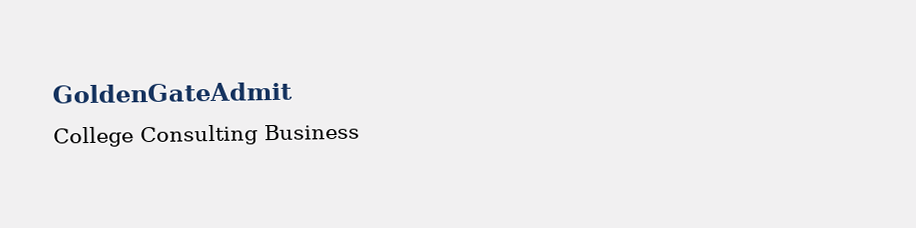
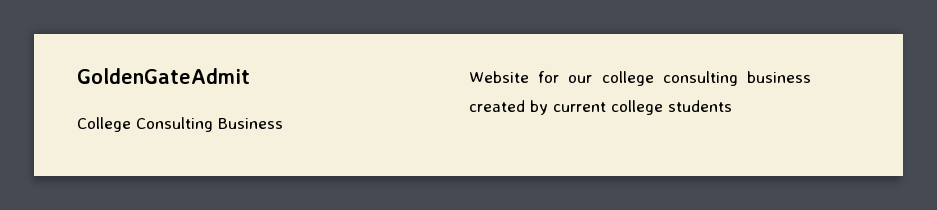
+ Website for our college consulting business created by current college students

